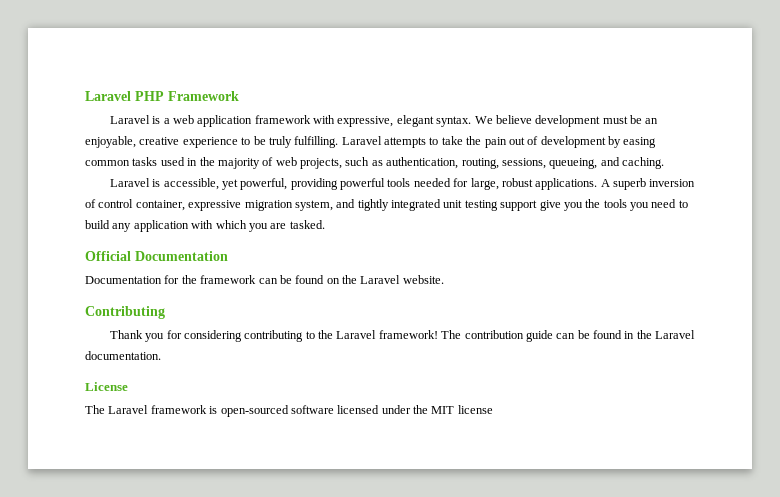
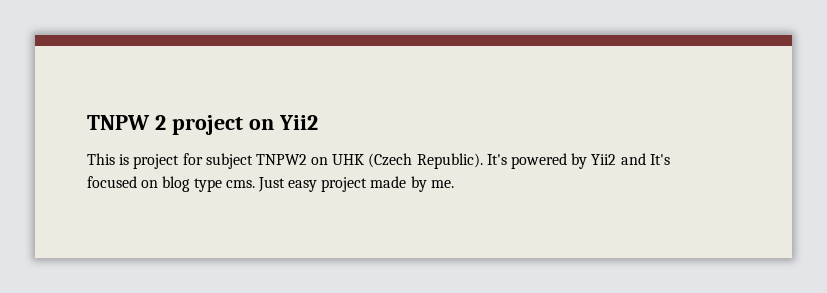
- Laravel PHP Framework
- Laravel is a web application framework with expressive, elegant syntax. We believe development must be an enjoyable, creative experience to be truly fulfilling. Laravel attempts to take the pain out of development by easing common tasks used in the majority of web projects, such as authentication, routing, sessions, queueing, and caching.
- Laravel is accessible, yet powerful, providing powerful tools needed for large, robust applications. A superb inversion of control container, expressive migration system, and tightly integrated unit testing support give you the tools you need to build any application with which you are tasked.
- Official Documentation
- Documentation for the framework can be found on the Laravel website.
- Contributing
- Thank you for considering contributing to the Laravel framework! The contribution guide can be found in the Laravel documentation.
- License
- The Laravel framework is open-sourced software licensed under the MIT license
+ TNPW 2 project on Yii2
+ This is project for subject TNPW2 on UHK (Czech Republic). It's powered by Yii2 and It's focused on blog type cms. Just easy project made by me.

